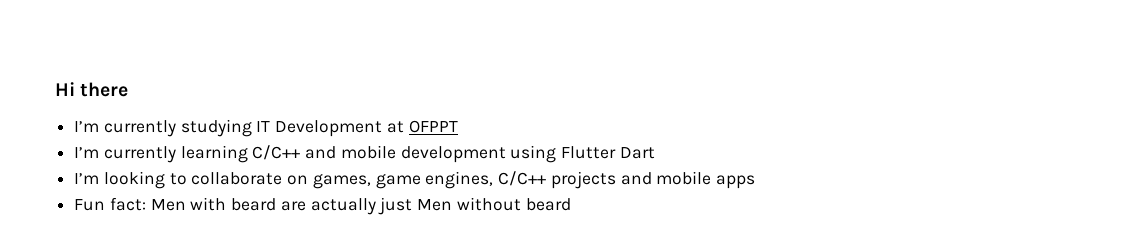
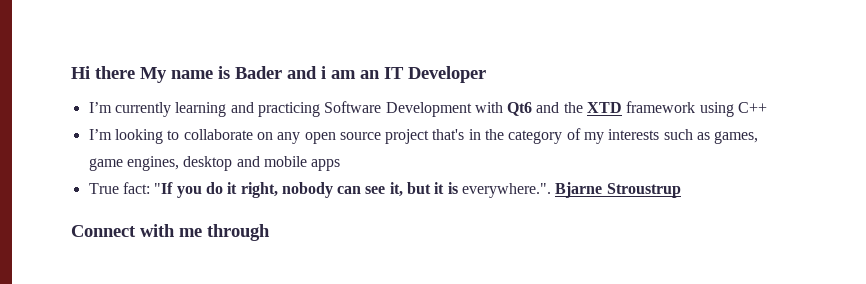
- Hi there
- I’m currently studying IT Development at OFPPT
- I’m currently learning C/C++ and mobile development using Flutter Dart
+ Hi there My name is Bader and i am an IT Developer
+ I’m currently learning and practicing Software Development with Qt6 and the XTD framework using C++
- I’m looking to collaborate on games, game engines, C/C++ projects and mobile apps
+ I’m looking to collaborate on any open source project that's in the category of my interests such as games, game engines, desktop and mobile apps
- Fun fact: Men with beard are actually just Men without beard
+ True fact: "If you do it right, nobody can see it, but it is everywhere.". Bjarne Stroustrup
+ Connect with me through

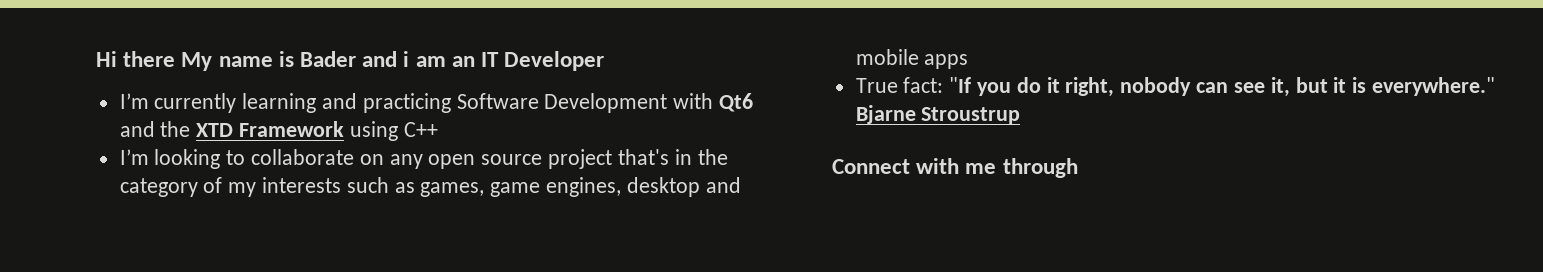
- I’m currently learning and practicing Software Development with Qt6 and the XTD framework using C++
+ I’m currently learning and practicing Software Development with Qt6 and the XTD Framework using C++
- True fact: "If you do it right, nobody can see it, but it is everywhere.". Bjarne Stroustrup
+ True fact: "If you do it right, nobody can see it, but it is everywhere." Bjarne Stroustrup

